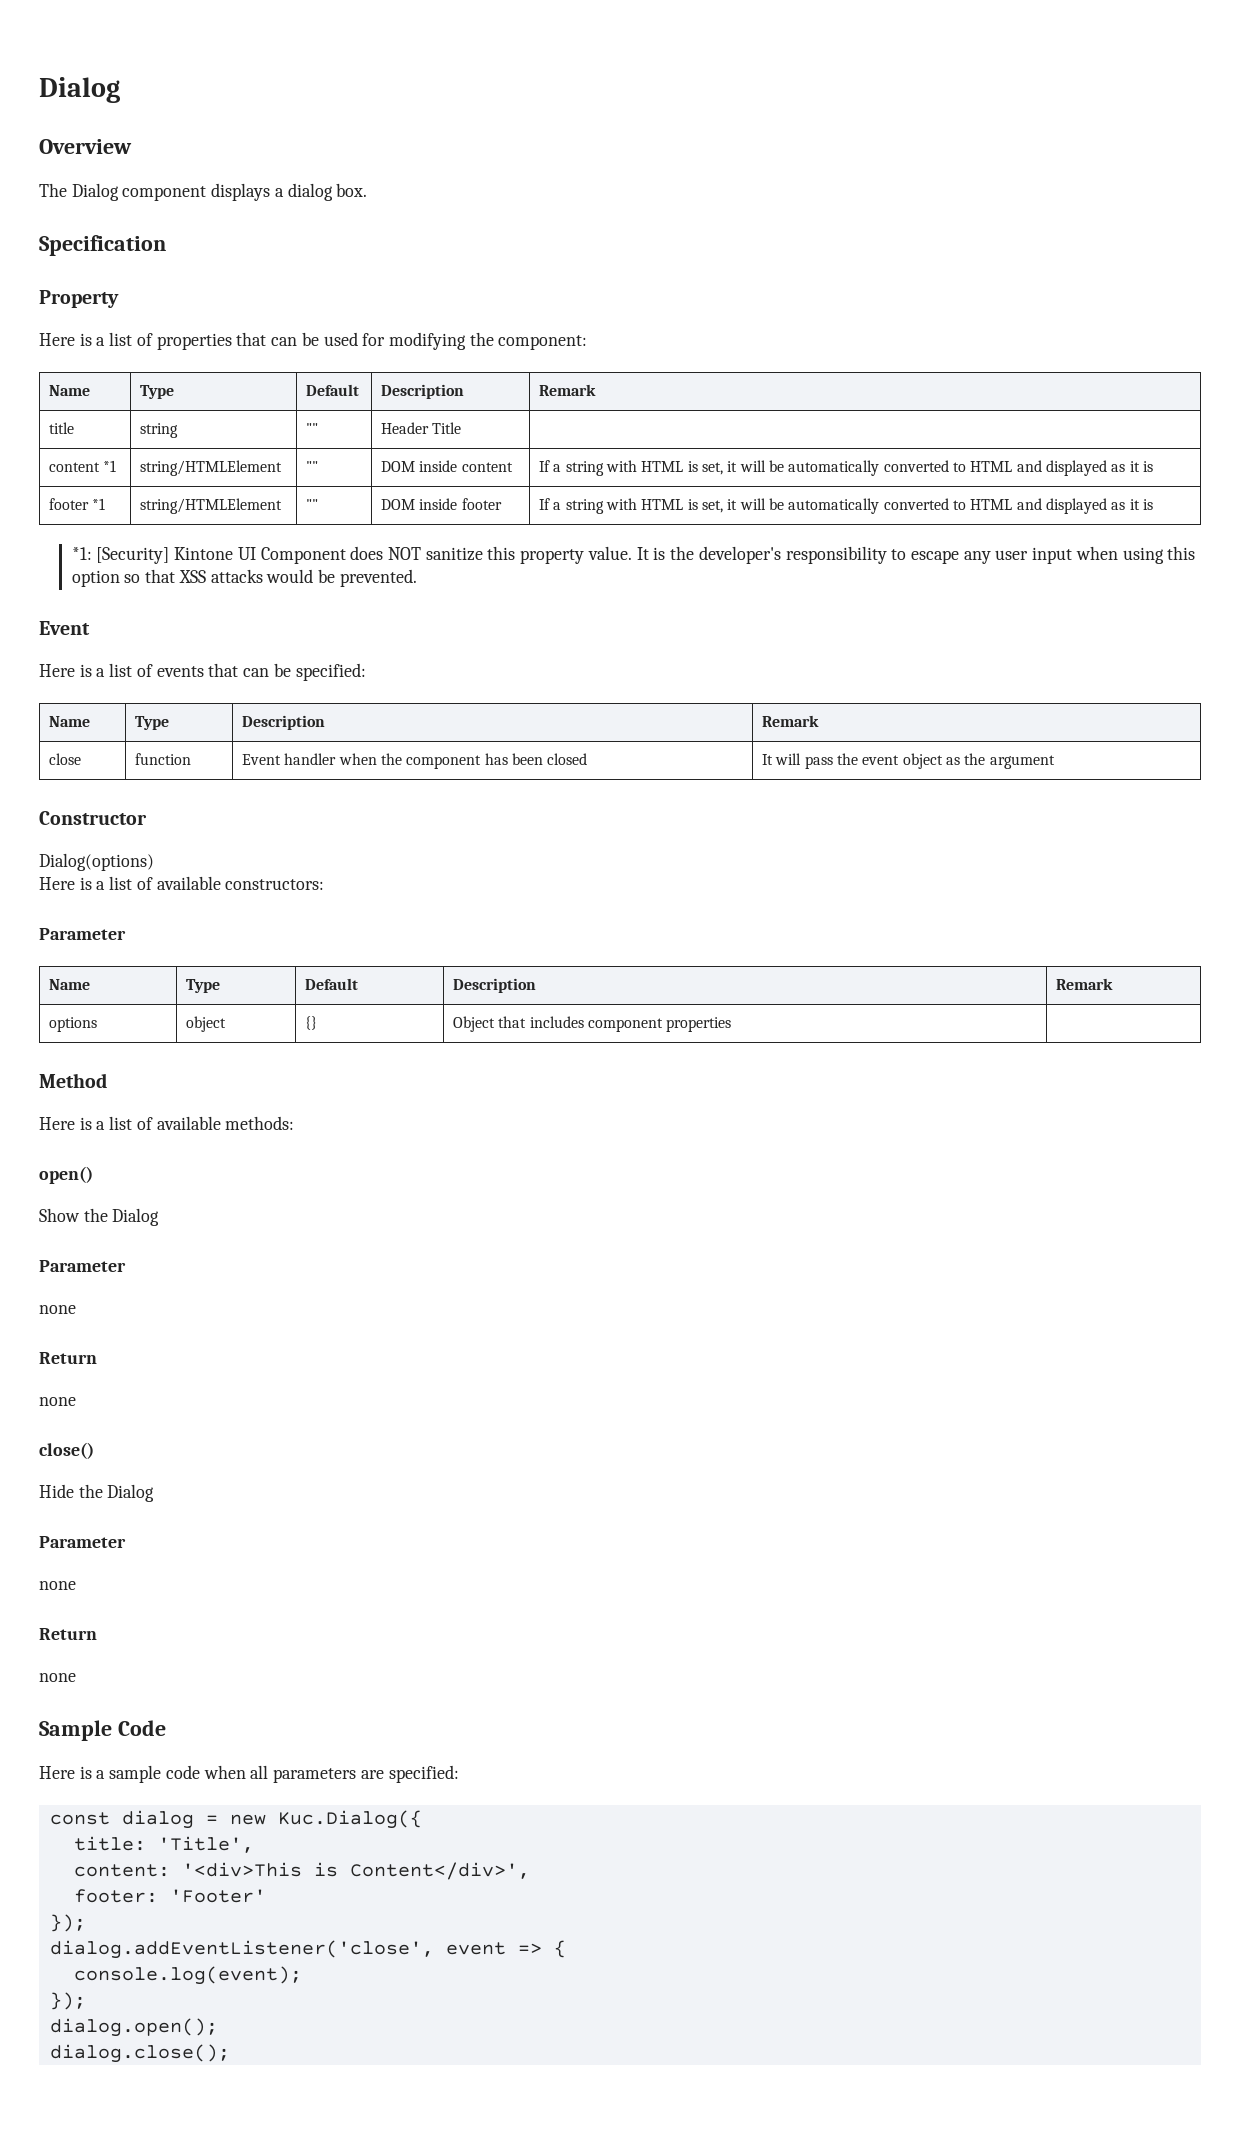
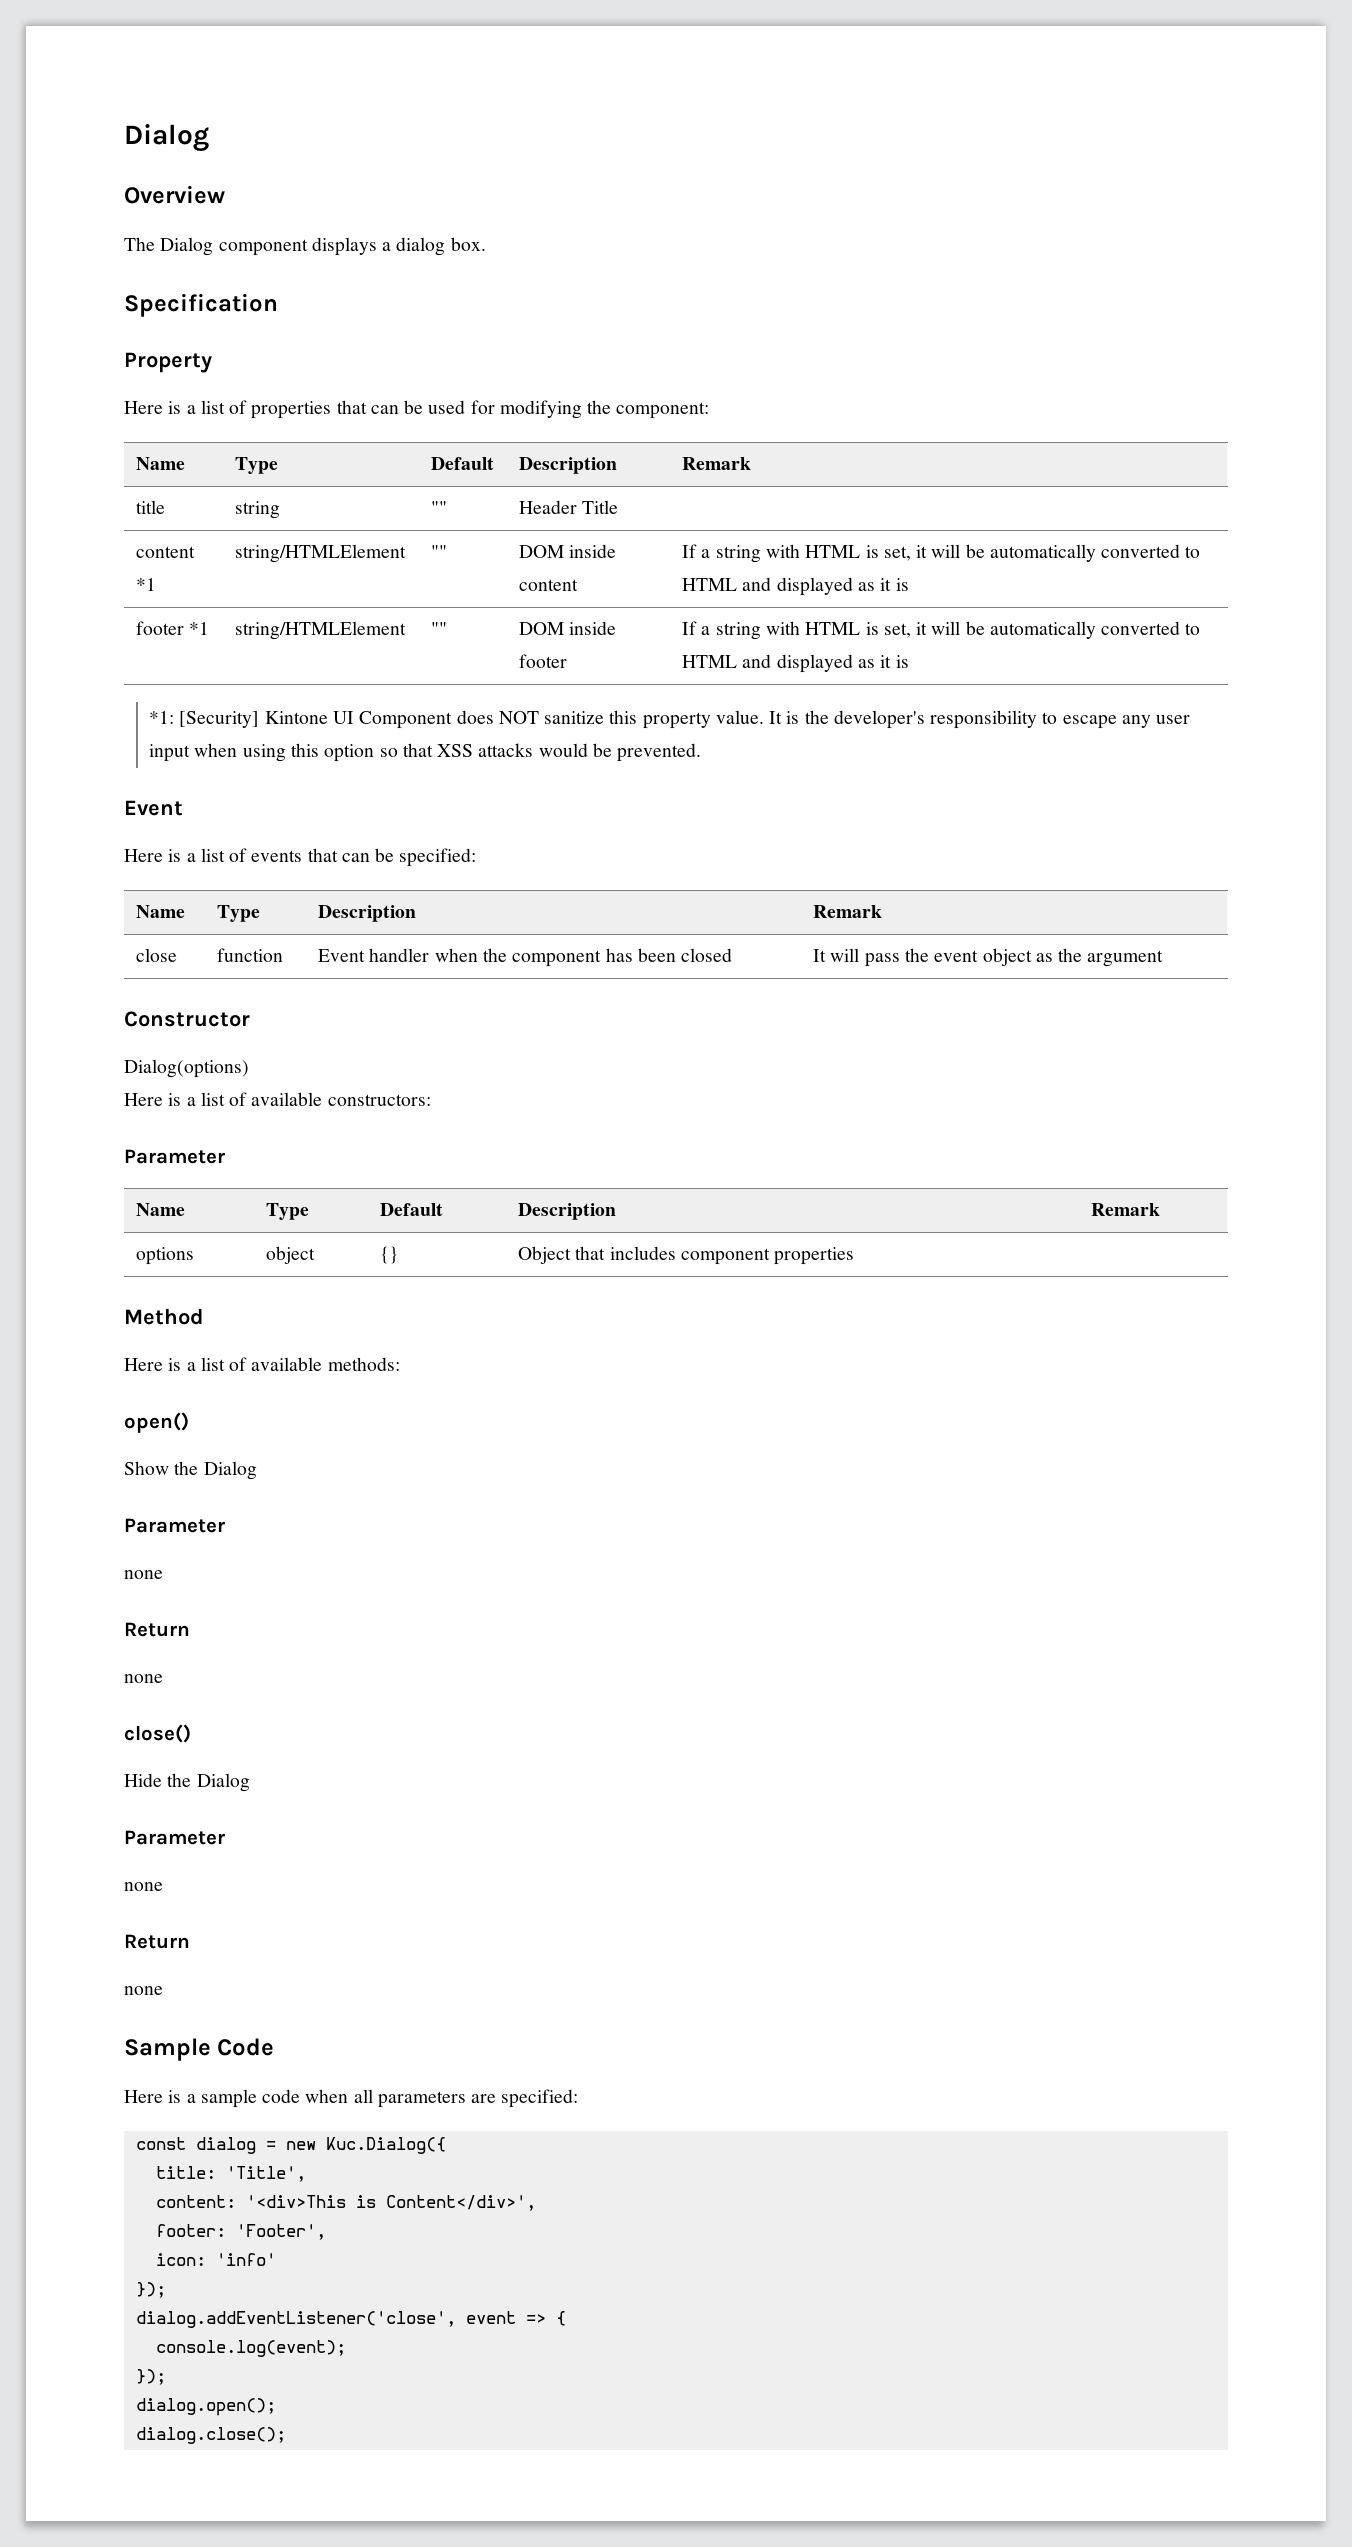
- footer: 'Footer'
+ footer: 'Footer',
+ icon: 'info'

